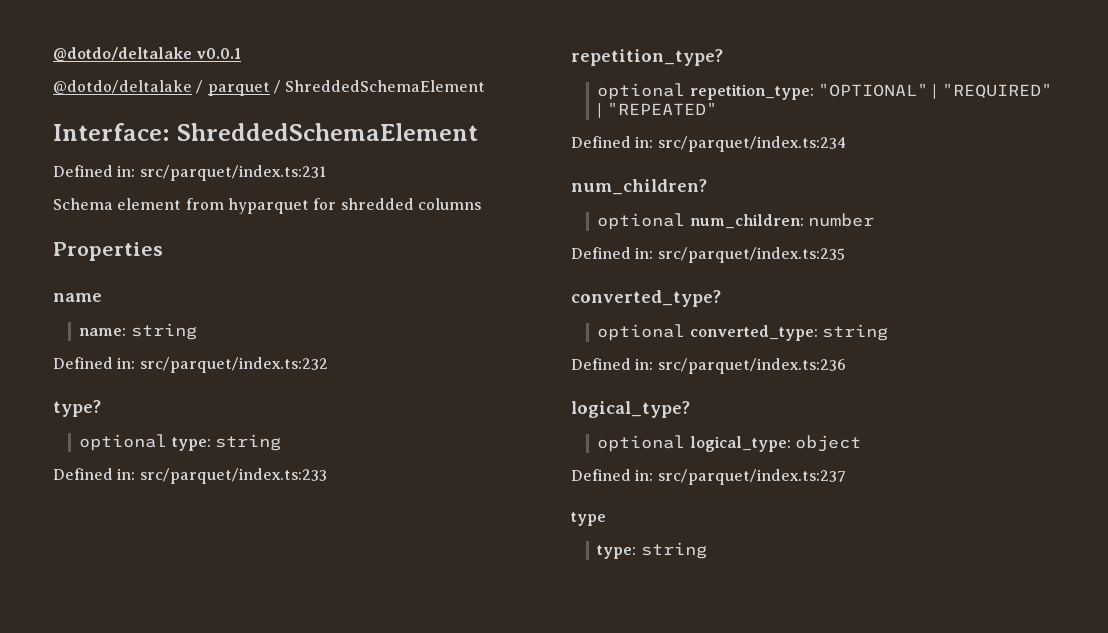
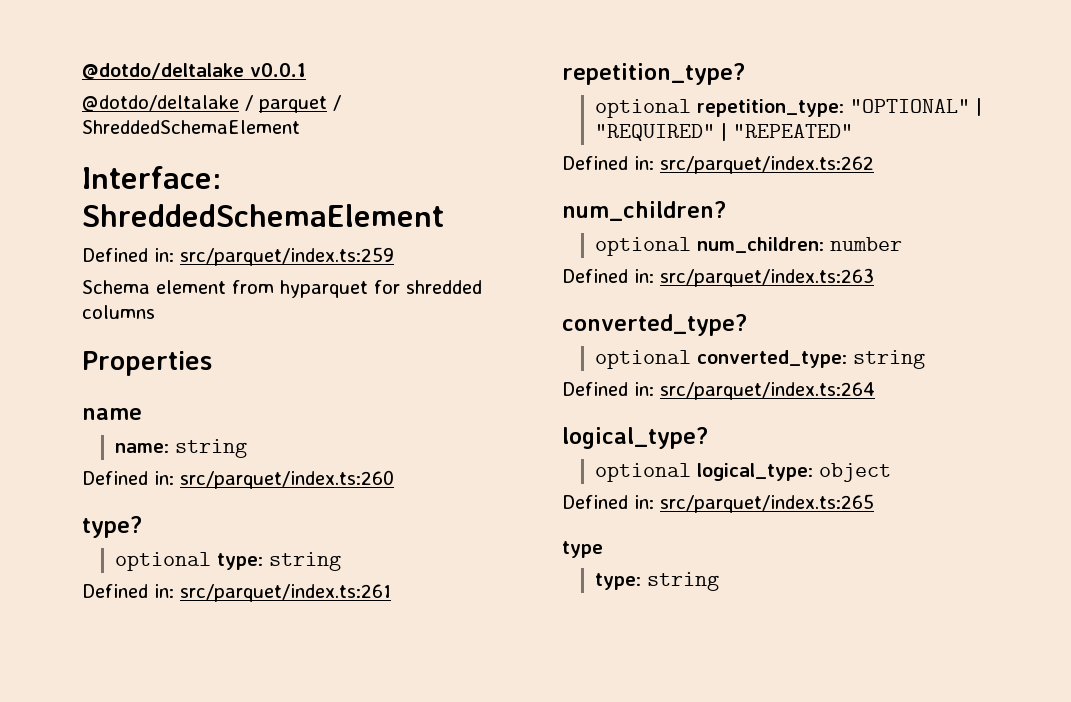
- Defined in: src/parquet/index.ts:231
+ Defined in: src/parquet/index.ts:259
- Defined in: src/parquet/index.ts:232
+ Defined in: src/parquet/index.ts:260
- Defined in: src/parquet/index.ts:233
+ Defined in: src/parquet/index.ts:261
- Defined in: src/parquet/index.ts:234
+ Defined in: src/parquet/index.ts:262
- Defined in: src/parquet/index.ts:235
+ Defined in: src/parquet/index.ts:263
- Defined in: src/parquet/index.ts:236
+ Defined in: src/parquet/index.ts:264
- Defined in: src/parquet/index.ts:237
+ Defined in: src/parquet/index.ts:265

